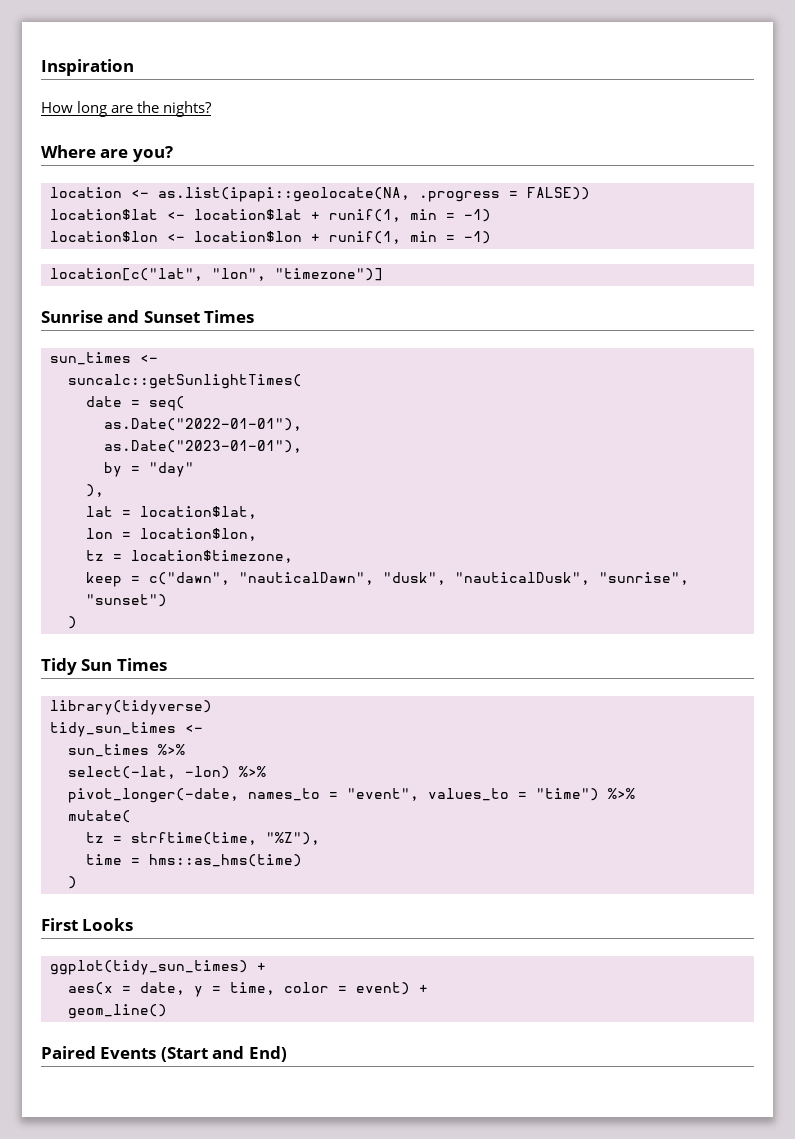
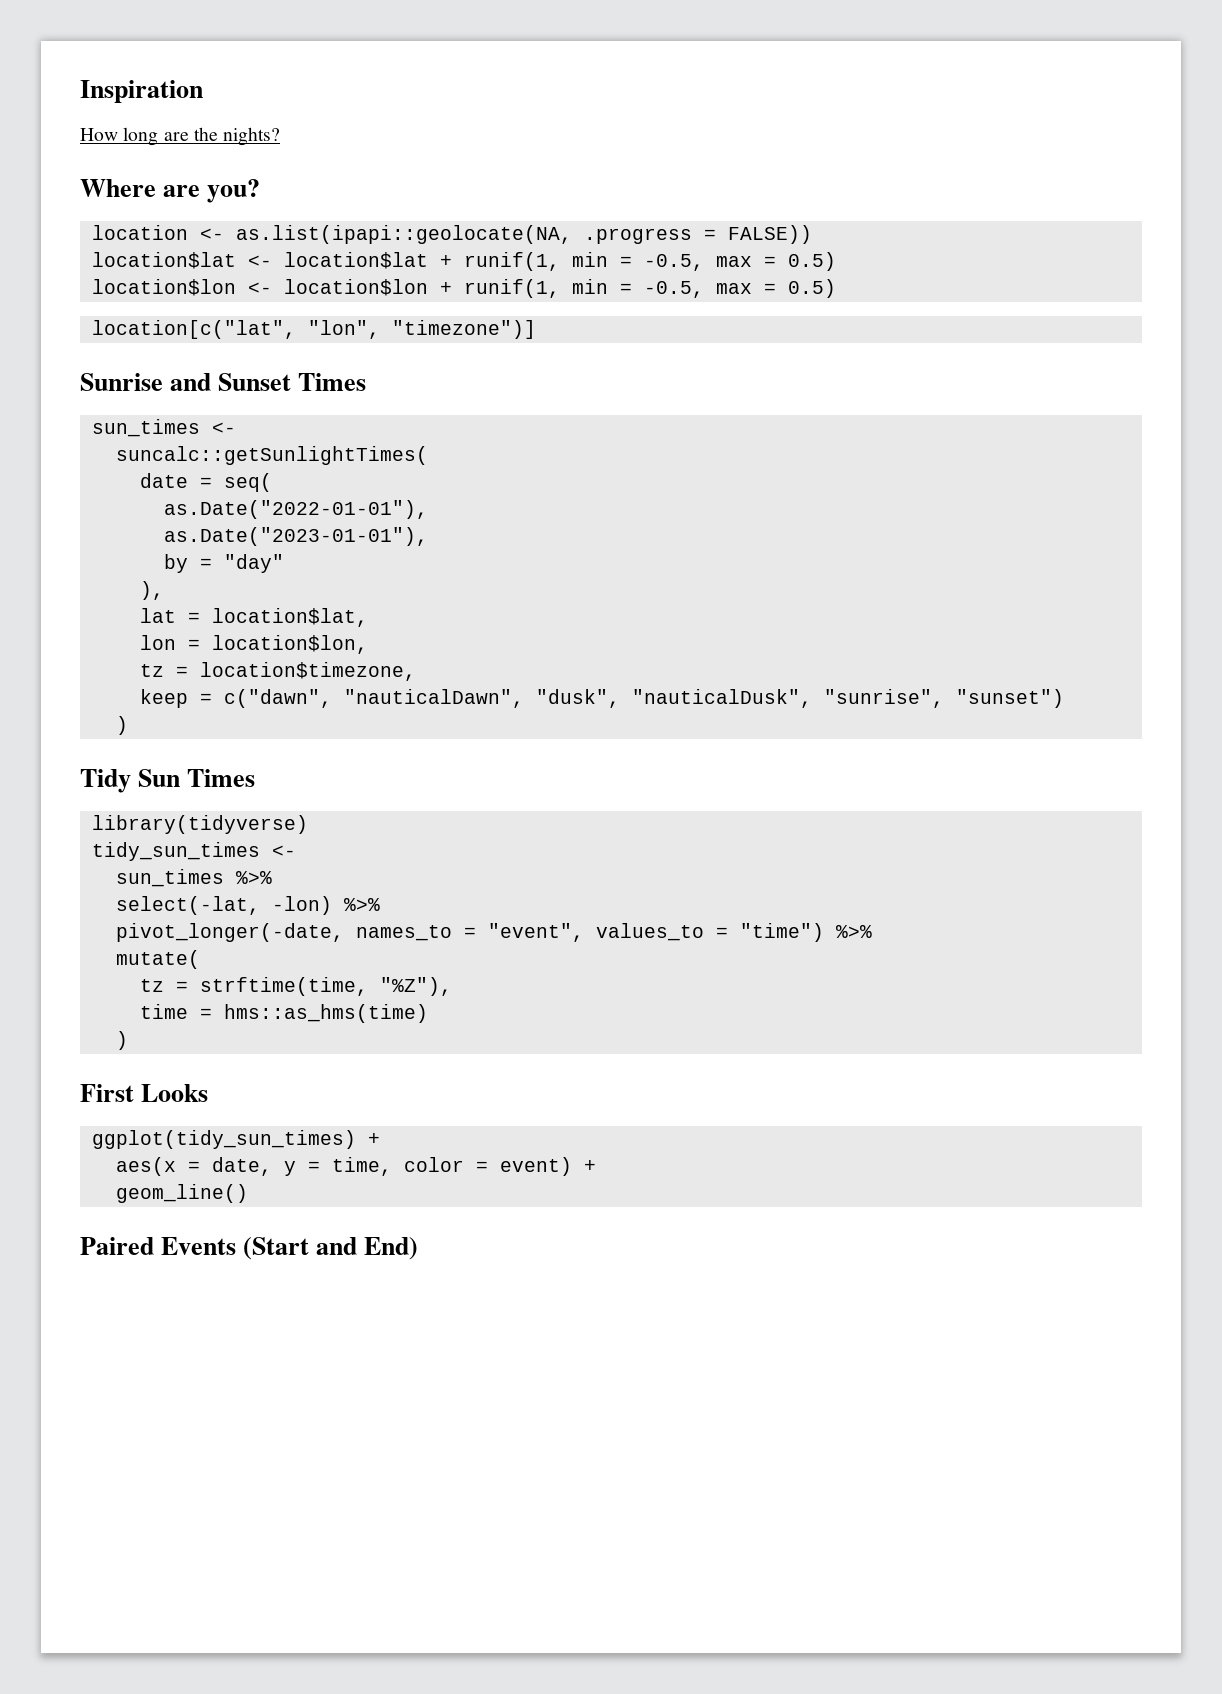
- location$lat <- location$lat + runif(1, min = -1)
+ location$lat <- location$lat + runif(1, min = -0.5, max = 0.5)
- location$lon <- location$lon + runif(1, min = -1)
+ location$lon <- location$lon + runif(1, min = -0.5, max = 0.5)

